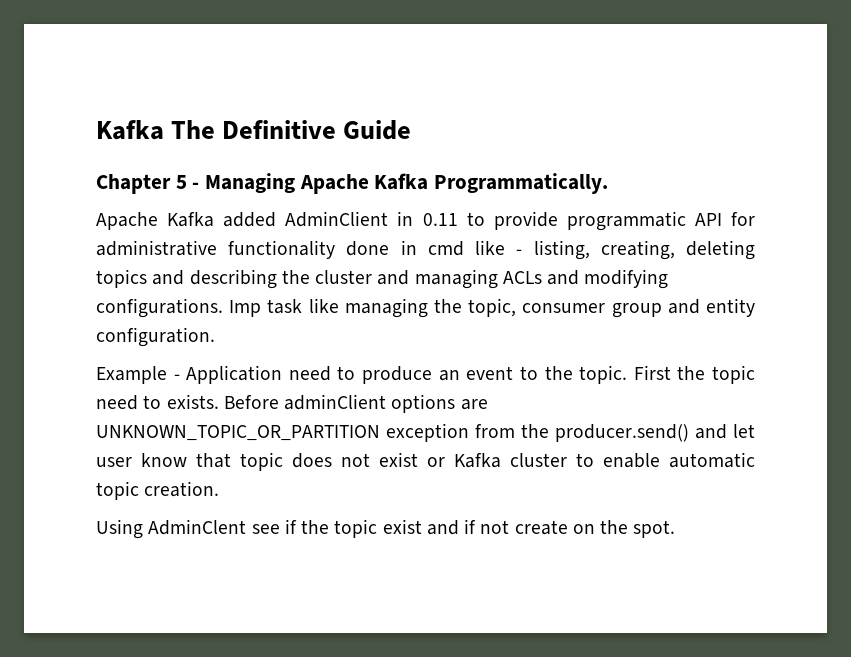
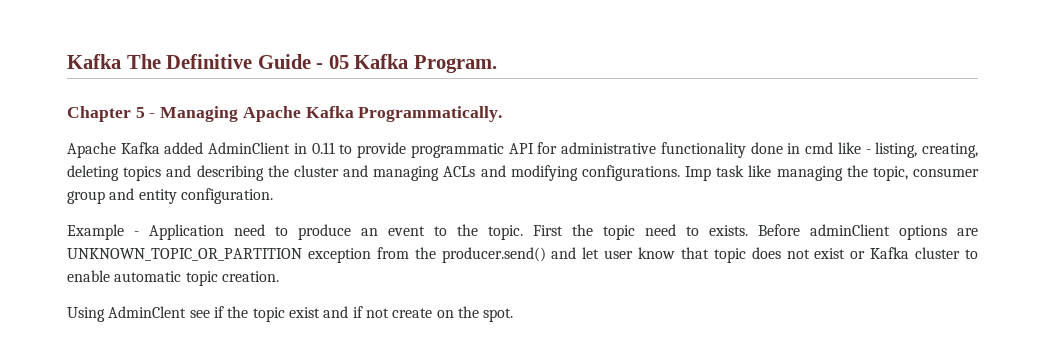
- Kafka The Definitive Guide
+ Kafka The Definitive Guide - 05 Kafka Program.

